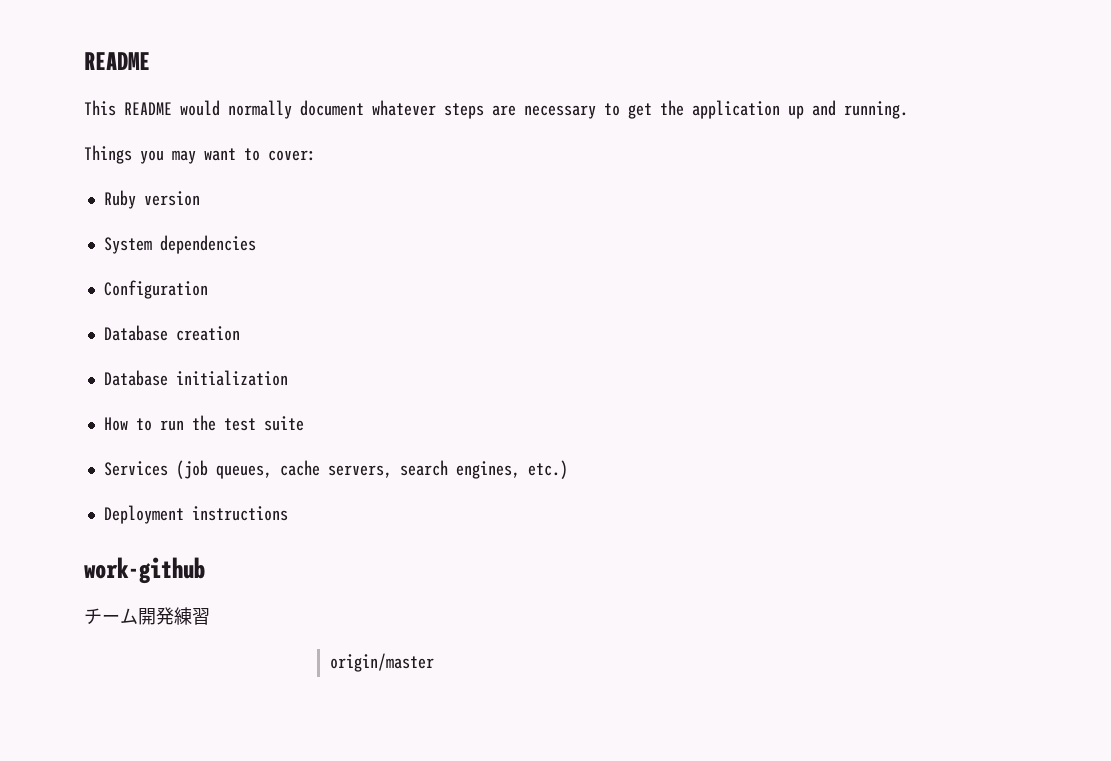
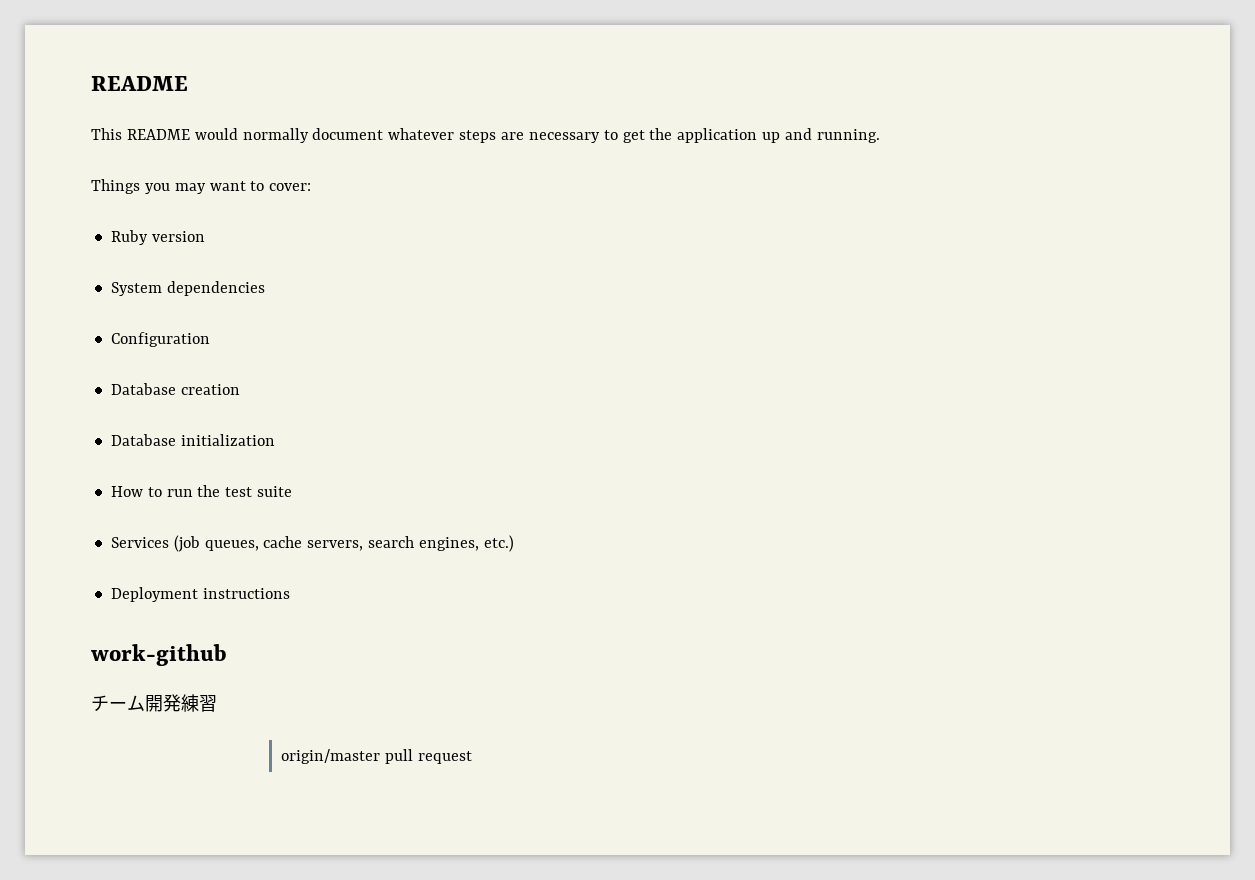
- origin/master
+ origin/master pull request

